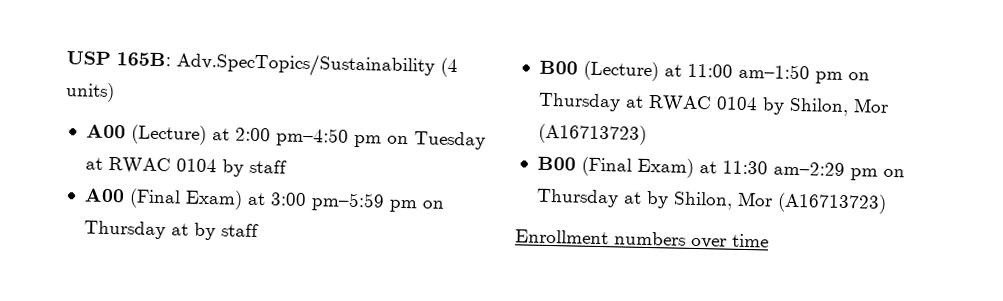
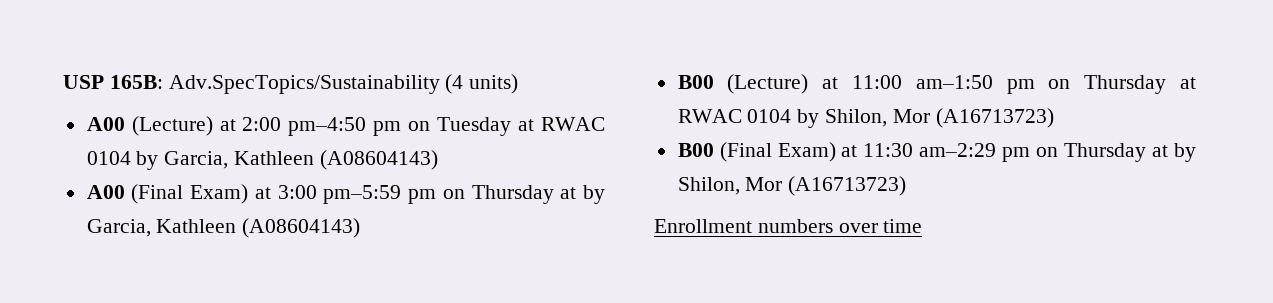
- A00 (Lecture) at 2:00 pm–4:50 pm on Tuesday at RWAC 0104 by staff
+ A00 (Lecture) at 2:00 pm–4:50 pm on Tuesday at RWAC 0104 by Garcia, Kathleen (A08604143)
- A00 (Final Exam) at 3:00 pm–5:59 pm on Thursday at by staff
+ A00 (Final Exam) at 3:00 pm–5:59 pm on Thursday at by Garcia, Kathleen (A08604143)

